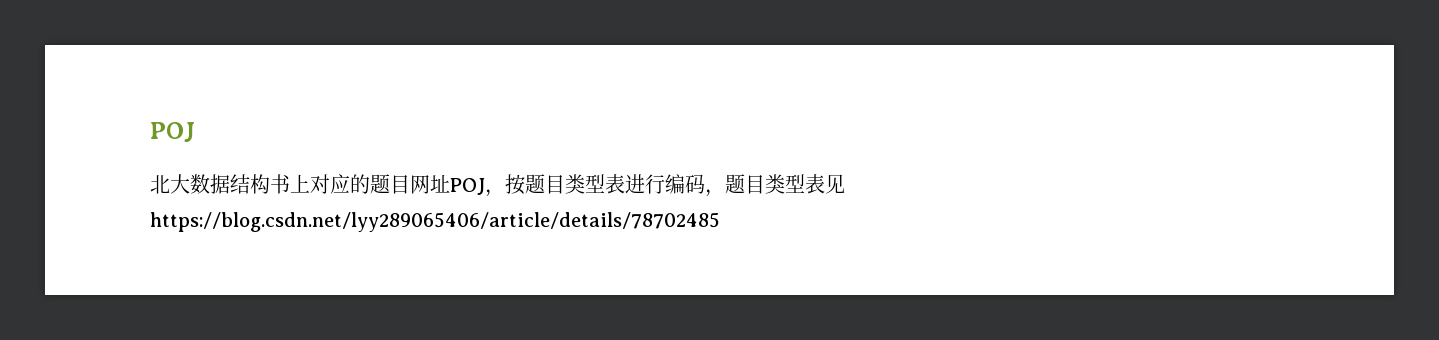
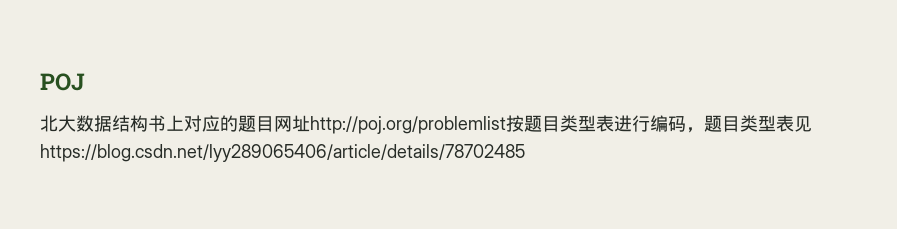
- 北大数据结构书上对应的题目网址POJ，按题目类型表进行编码，题目类型表见https://blog.csdn.net/lyy289065406/article/details/78702485
+ 北大数据结构书上对应的题目网址http://poj.org/problemlist按题目类型表进行编码，题目类型表见https://blog.csdn.net/lyy289065406/article/details/78702485

